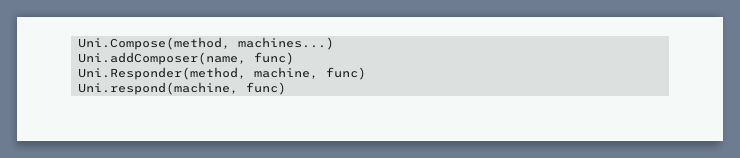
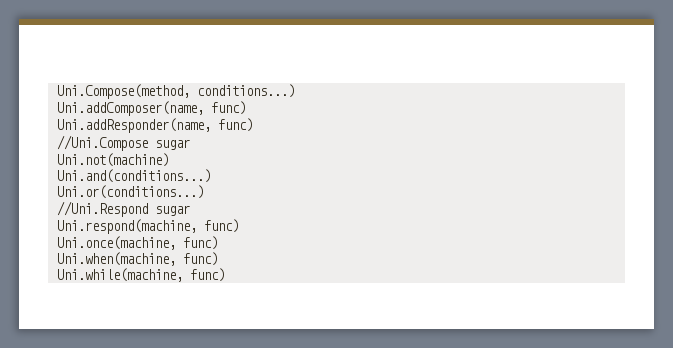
- Uni.Compose(method, machines...)
+ Uni.Compose(method, conditions...)
- Uni.Responder(method, machine, func)
+ Uni.addResponder(name, func)
+ //Uni.Compose sugar
+ Uni.not(machine)
+ Uni.and(conditions...)
+ Uni.or(conditions...)
+ //Uni.Respond sugar
  Uni.respond(machine, func)
+ Uni.once(machine, func)
+ Uni.when(machine, func)
+ Uni.while(machine, func)

